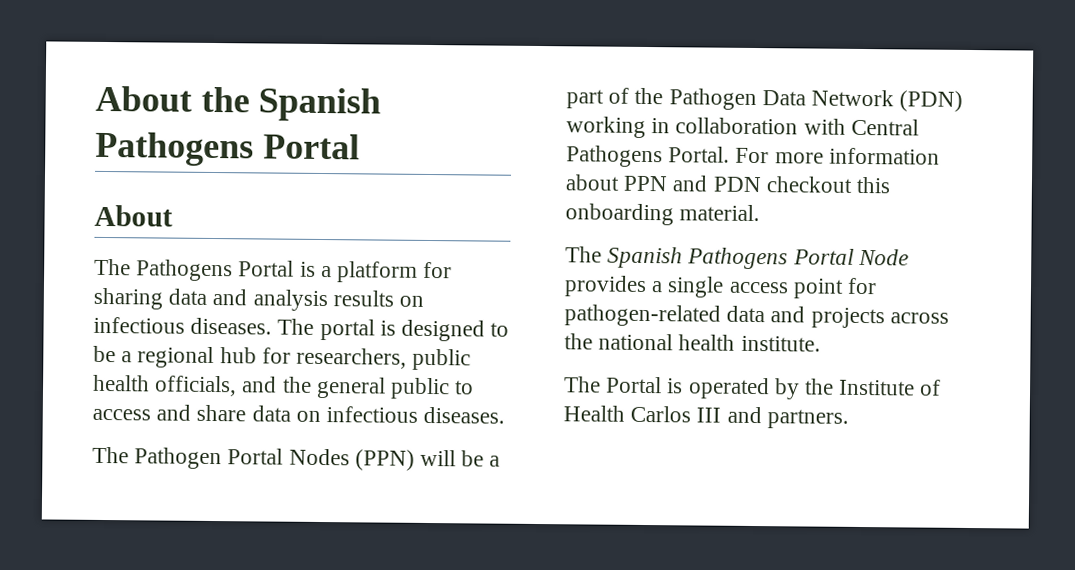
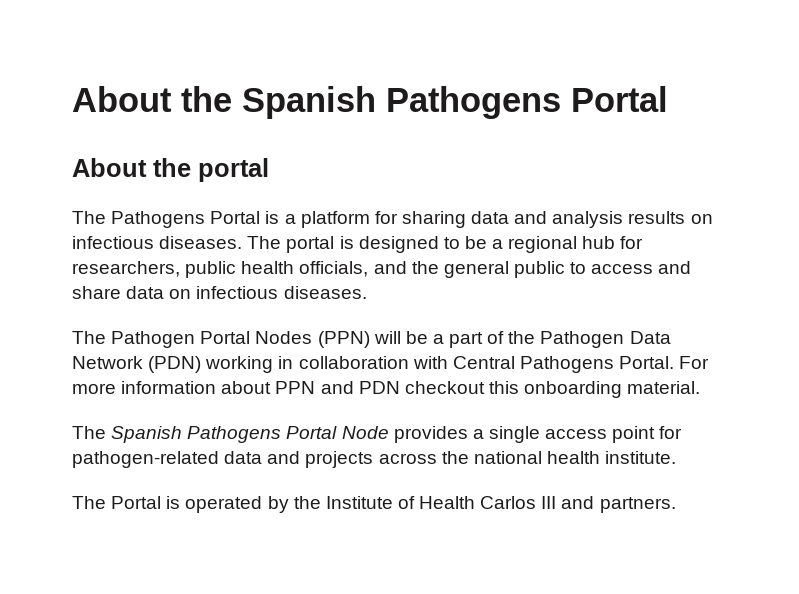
  About the Spanish Pathogens Portal
- About
+ About the portal

